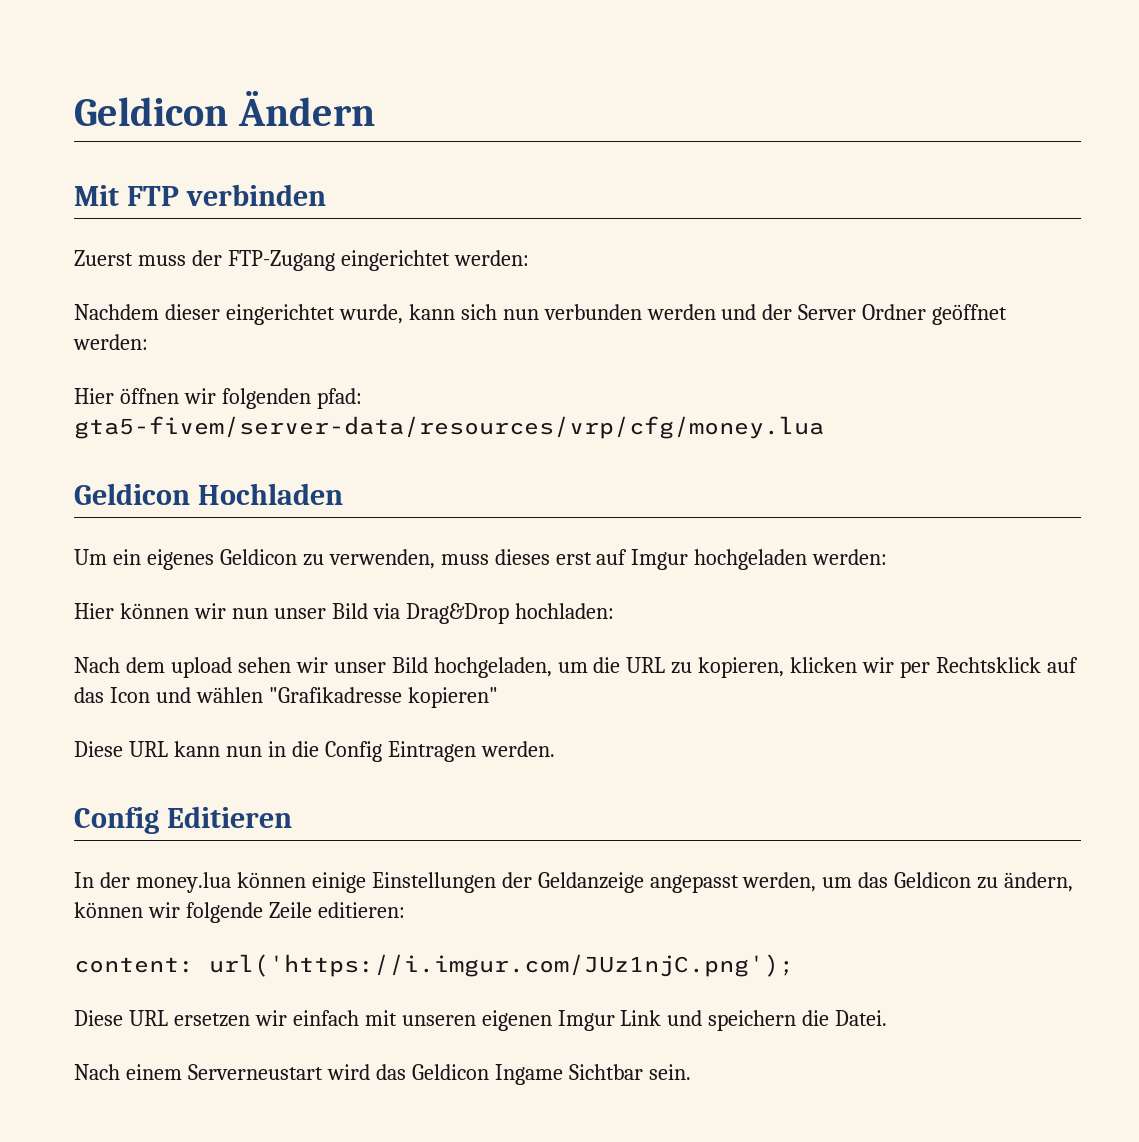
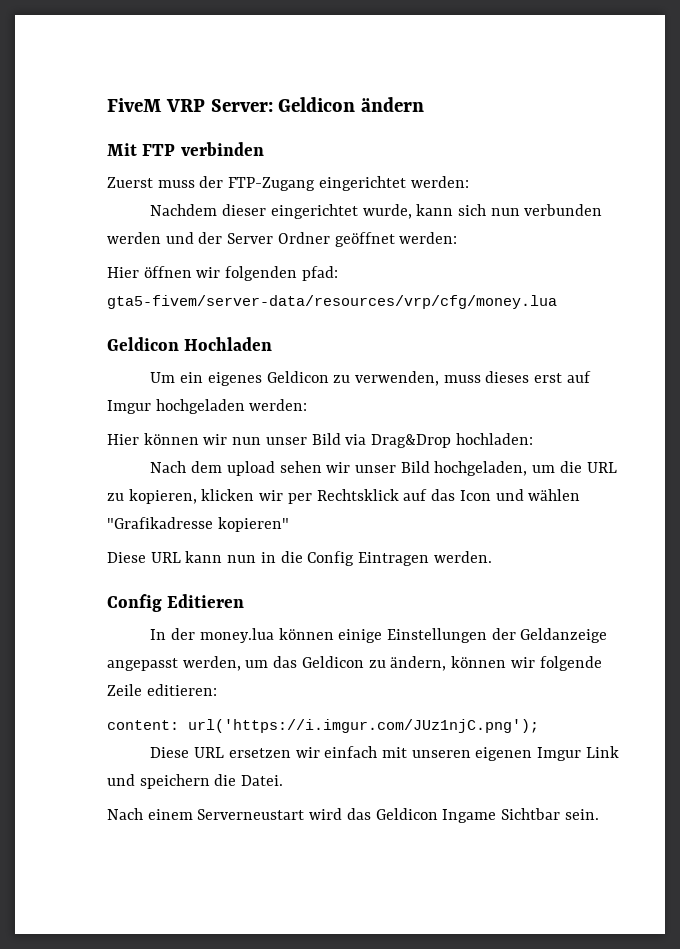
- Geldicon Ändern
+ FiveM VRP Server: Geldicon ändern

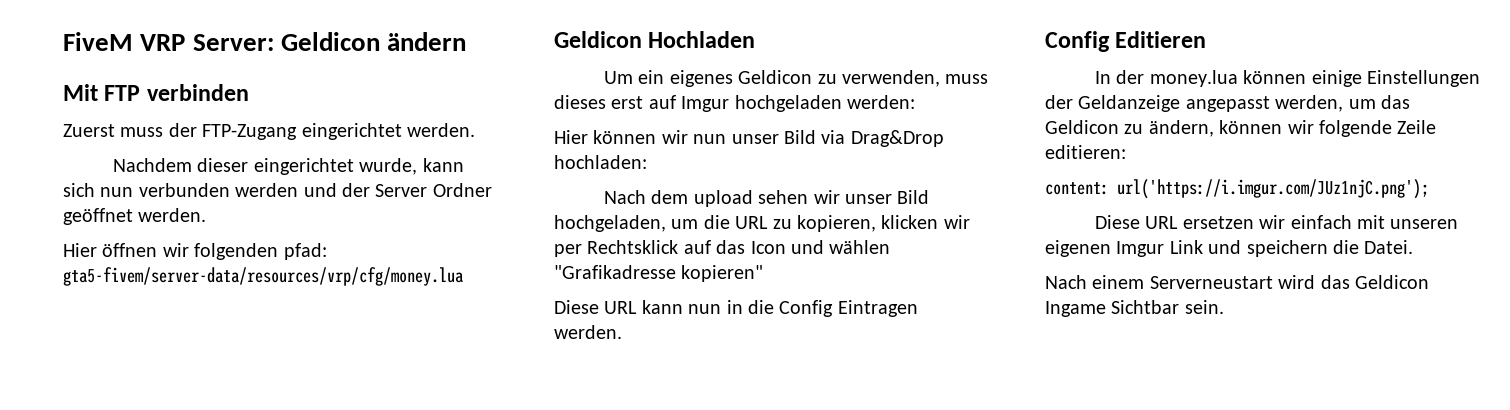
- Zuerst muss der FTP-Zugang eingerichtet werden:
+ Zuerst muss der FTP-Zugang eingerichtet werden.
- Nachdem dieser eingerichtet wurde, kann sich nun verbunden werden und der Server Ordner geöffnet werden:
+ Nachdem dieser eingerichtet wurde, kann sich nun verbunden werden und der Server Ordner geöffnet werden.

